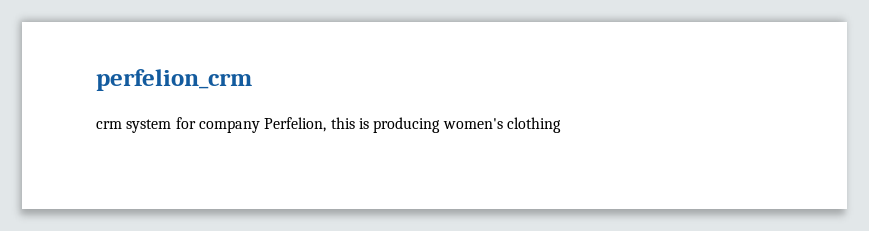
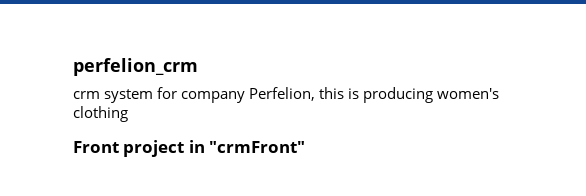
+ Front project in "crmFront"

